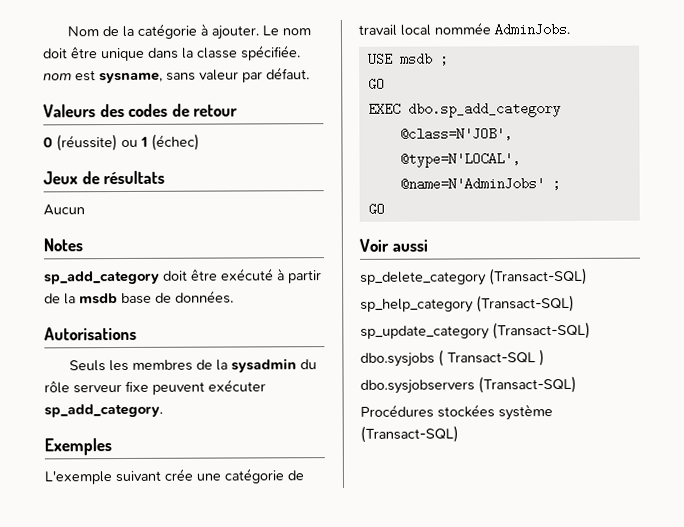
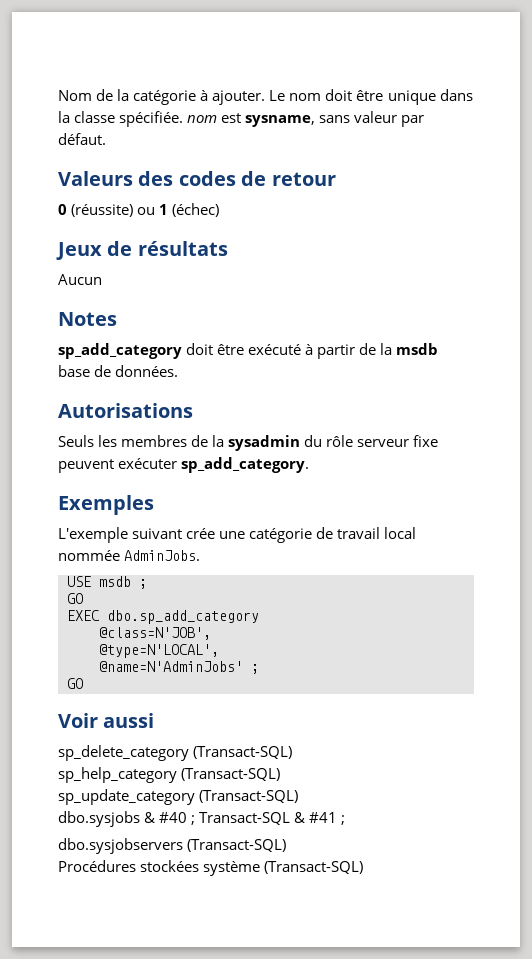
- dbo.sysjobs ( Transact-SQL )
+ dbo.sysjobs & #40 ; Transact-SQL & #41 ;

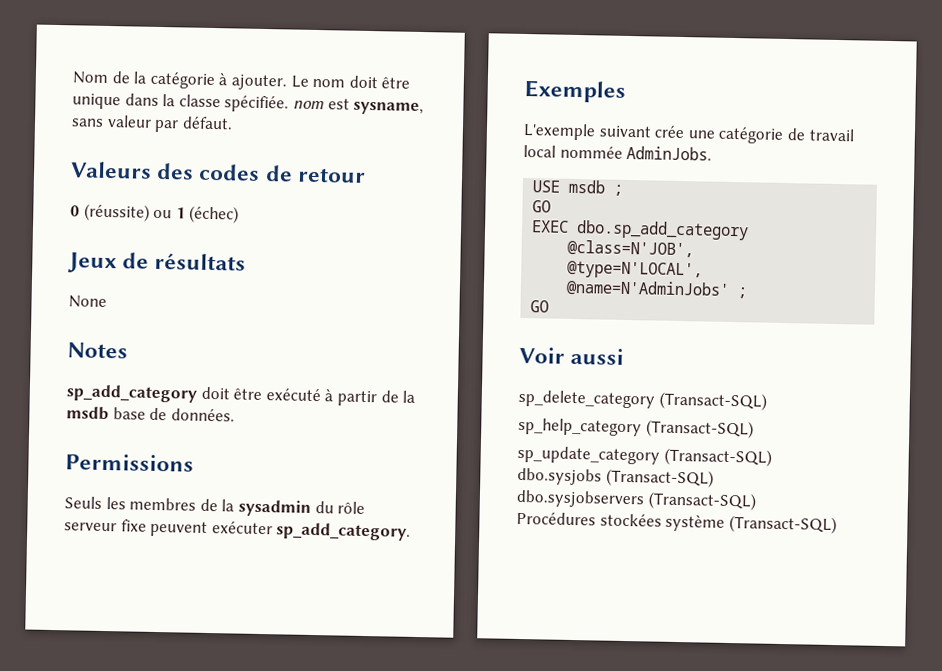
- Aucun
+ None
- Autorisations
+ Permissions
- dbo.sysjobs & #40 ; Transact-SQL & #41 ;
+ dbo.sysjobs (Transact-SQL)

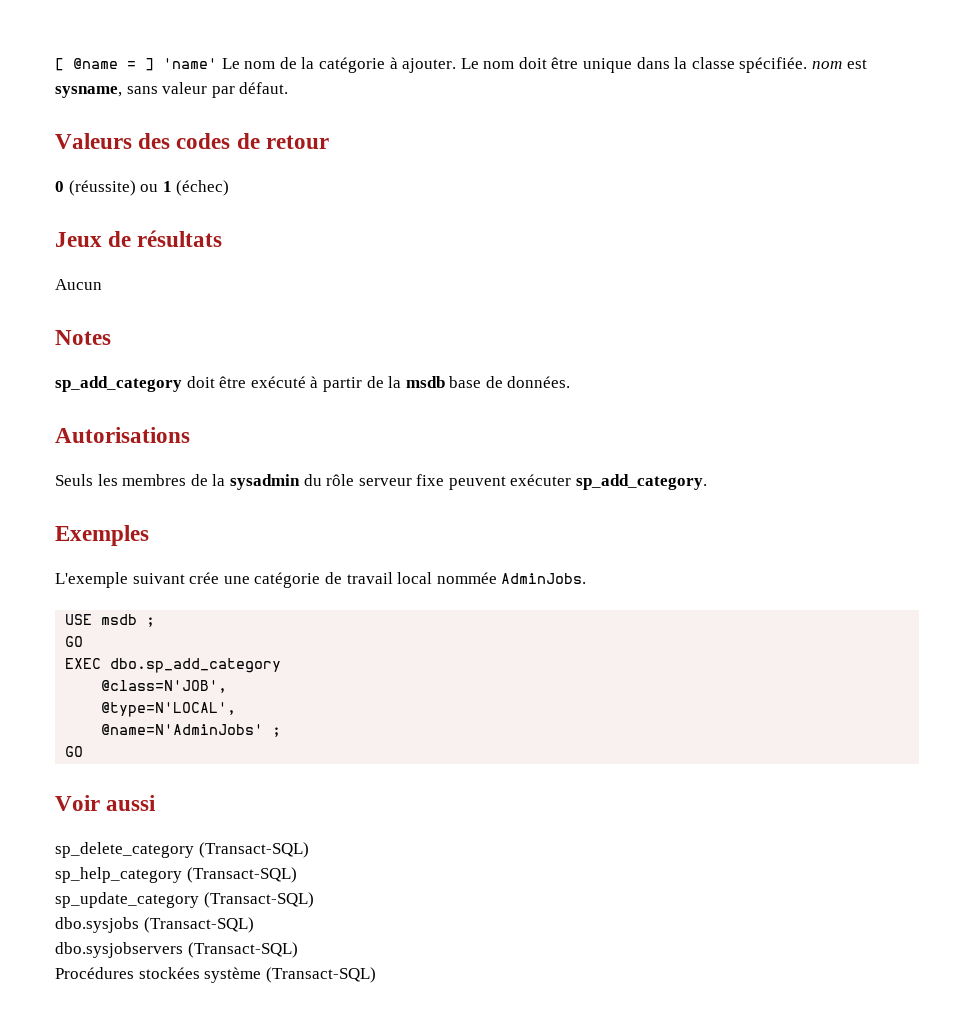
- Nom de la catégorie à ajouter.
+ [ @name = ] 'name' Le nom de la catégorie à ajouter.
- None
+ Aucun
- Permissions
+ Autorisations

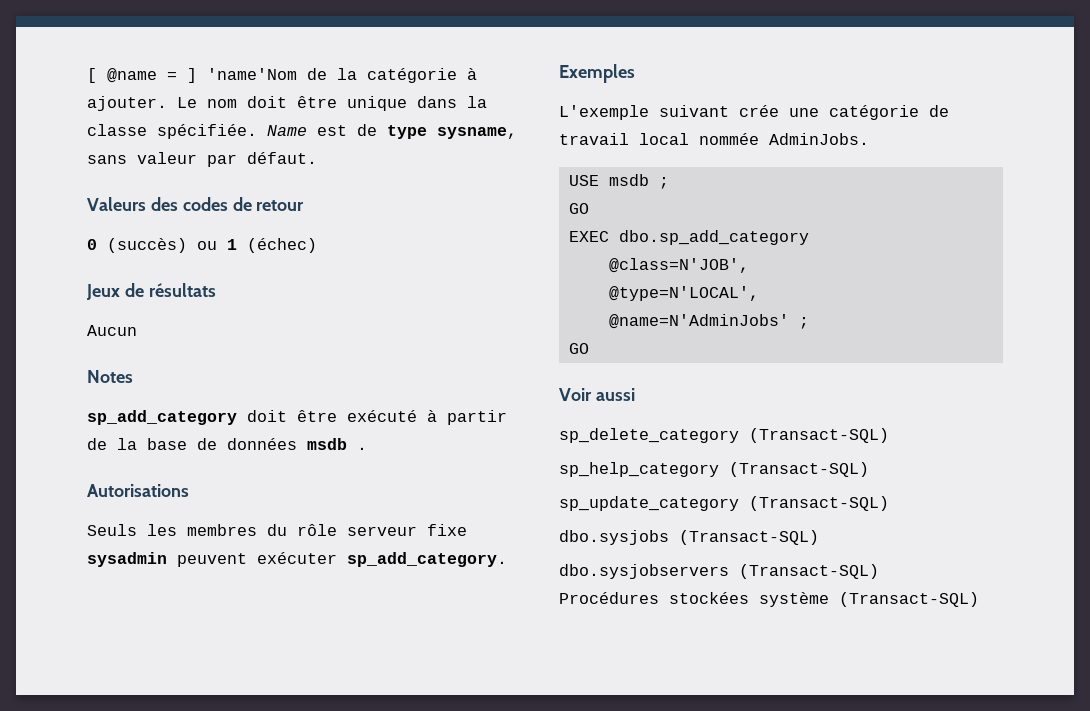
- [ @name = ] 'name' Le nom de la catégorie à ajouter.
+ [ @name = ] 'name'Nom de la catégorie à ajouter.
- Le nom doit être unique dans la classe spécifiée. nom est sysname, sans valeur par défaut.
+ Le nom doit être unique dans la classe spécifiée. Name est de type sysname, sans valeur par défaut.
- 0 (réussite) ou 1 (échec)
+ 0 (succès) ou 1 (échec)
- sp_add_category doit être exécuté à partir de la msdb base de données.
+ sp_add_category doit être exécuté à partir de la base de données msdb .
- Seuls les membres de la sysadmin du rôle serveur fixe peuvent exécuter sp_add_category.
+ Seuls les membres du rôle serveur fixe sysadmin peuvent exécuter sp_add_category.

